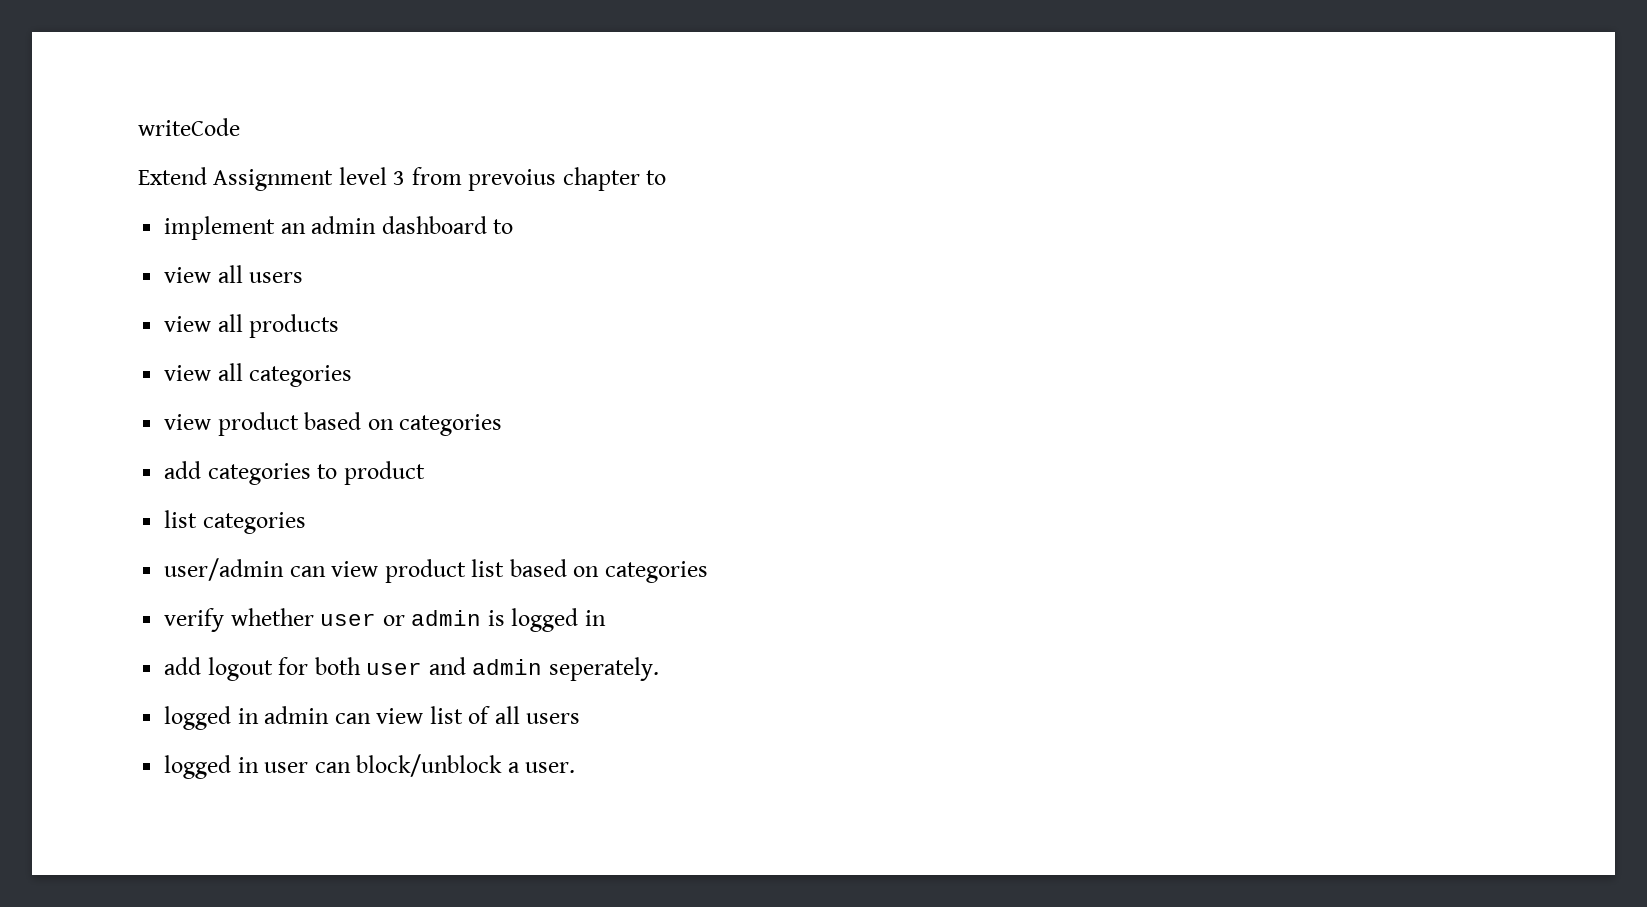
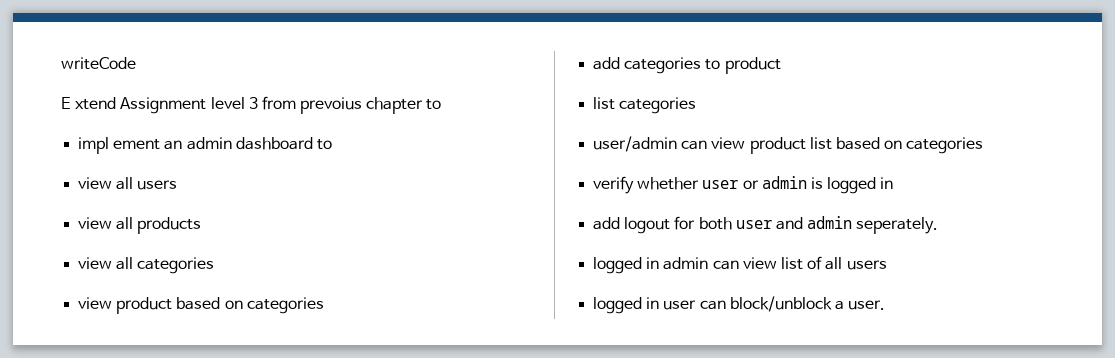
- Extend Assignment level 3 from prevoius chapter to
+ E xtend Assignment level 3 from prevoius chapter to
- implement an admin dashboard to
+ impl ement an admin dashboard to

